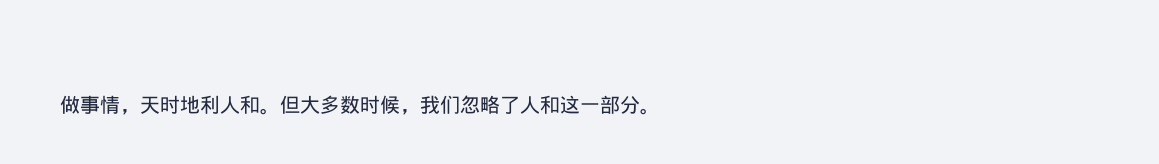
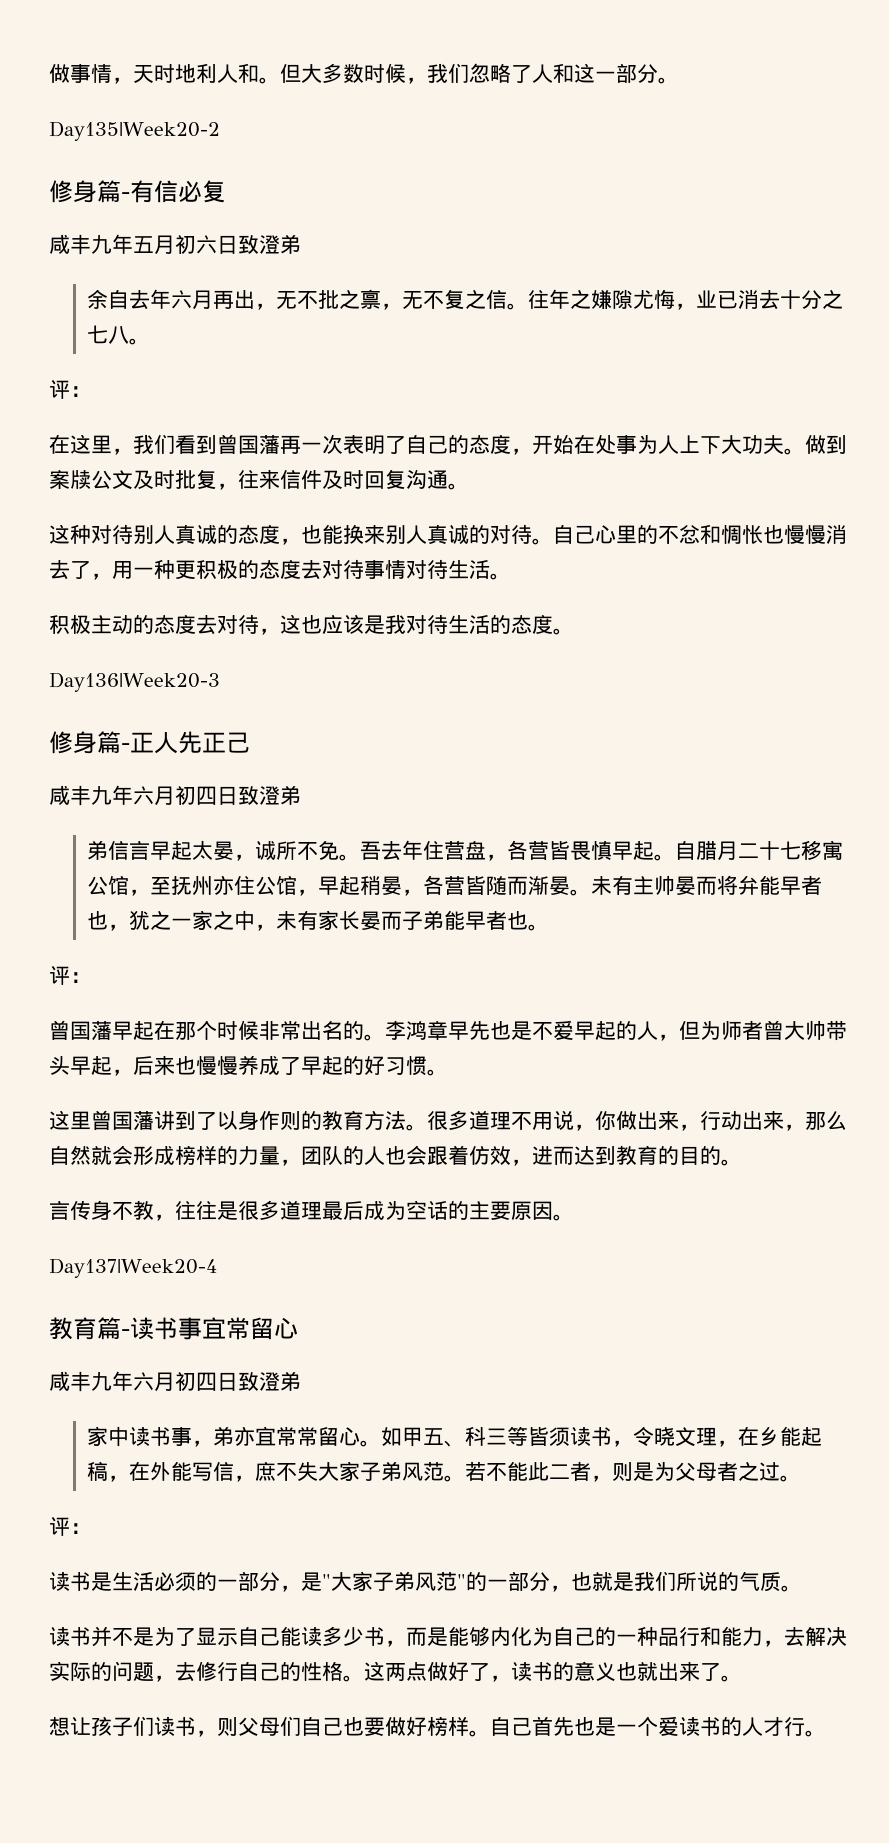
+ Day135|Week20-2
+ 修身篇-有信必复
+ 咸丰九年五月初六日致澄弟
+ 余自去年六月再出，无不批之禀，无不复之信。往年之嫌隙尤悔，业已消去十分之七八。
+ 评：
+ 在这里，我们看到曾国藩再一次表明了自己的态度，开始在处事为人上下大功夫。做到案牍公文及时批复，往来信件及时回复沟通。
+ 这种对待别人真诚的态度，也能换来别人真诚的对待。自己心里的不忿和惆怅也慢慢消去了，用一种更积极的态度去对待事情对待生活。
+ 积极主动的态度去对待，这也应该是我对待生活的态度。
+ Day136|Week20-3
+ 修身篇-正人先正己
+ 咸丰九年六月初四日致澄弟
+ 弟信言早起太晏，诚所不免。吾去年住营盘，各营皆畏慎早起。自腊月二十七移寓公馆，至抚州亦住公馆，早起稍晏，各营皆随而渐晏。未有主帅晏而将弁能早者也，犹之一家之中，未有家长晏而子弟能早者也。
+ 评：
+ 曾国藩早起在那个时候非常出名的。李鸿章早先也是不爱早起的人，但为师者曾大帅带头早起，后来也慢慢养成了早起的好习惯。
+ 这里曾国藩讲到了以身作则的教育方法。很多道理不用说，你做出来，行动出来，那么自然就会形成榜样的力量，团队的人也会跟着仿效，进而达到教育的目的。
+ 言传身不教，往往是很多道理最后成为空话的主要原因。
+ Day137|Week20-4
+ 教育篇-读书事宜常留心
+ 咸丰九年六月初四日致澄弟
+ 家中读书事，弟亦宜常常留心。如甲五、科三等皆须读书，令晓文理，在乡能起稿，在外能写信，庶不失大家子弟风范。若不能此二者，则是为父母者之过。
+ 评：
+ 读书是生活必须的一部分，是"大家子弟风范"的一部分，也就是我们所说的气质。
+ 读书并不是为了显示自己能读多少书，而是能够内化为自己的一种品行和能力，去解决实际的问题，去修行自己的性格。这两点做好了，读书的意义也就出来了。
+ 想让孩子们读书，则父母们自己也要做好榜样。自己首先也是一个爱读书的人才行。

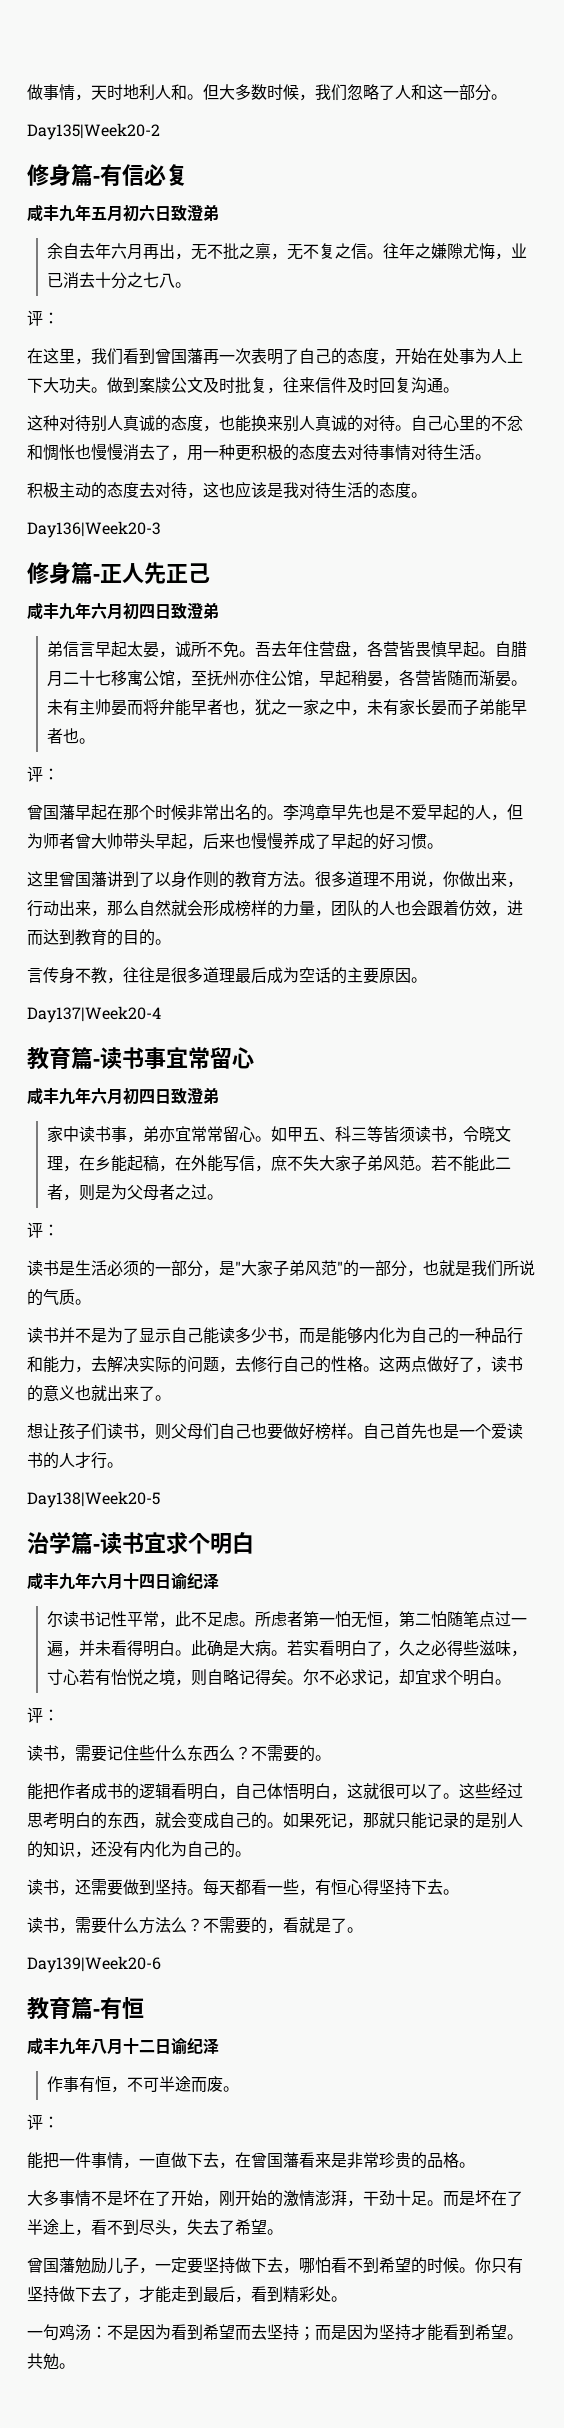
+ Day138|Week20-5
+ 治学篇-读书宜求个明白
+ 咸丰九年六月十四日谕纪泽
+ 尔读书记性平常，此不足虑。所虑者第一怕无恒，第二怕随笔点过一遍，并未看得明白。此确是大病。若实看明白了，久之必得些滋味，寸心若有怡悦之境，则自略记得矣。尔不必求记，却宜求个明白。
+ 评：
+ 读书，需要记住些什么东西么？不需要的。
+ 能把作者成书的逻辑看明白，自己体悟明白，这就很可以了。这些经过思考明白的东西，就会变成自己的。如果死记，那就只能记录的是别人的知识，还没有内化为自己的。
+ 读书，还需要做到坚持。每天都看一些，有恒心得坚持下去。
+ 读书，需要什么方法么？不需要的，看就是了。
+ Day139|Week20-6
+ 教育篇-有恒
+ 咸丰九年八月十二日谕纪泽
+ 作事有恒，不可半途而废。
+ 评：
+ 能把一件事情，一直做下去，在曾国藩看来是非常珍贵的品格。
+ 大多事情不是坏在了开始，刚开始的激情澎湃，干劲十足。而是坏在了半途上，看不到尽头，失去了希望。
+ 曾国藩勉励儿子，一定要坚持做下去，哪怕看不到希望的时候。你只有坚持做下去了，才能走到最后，看到精彩处。
+ 一句鸡汤：不是因为看到希望而去坚持；而是因为坚持才能看到希望。共勉。

